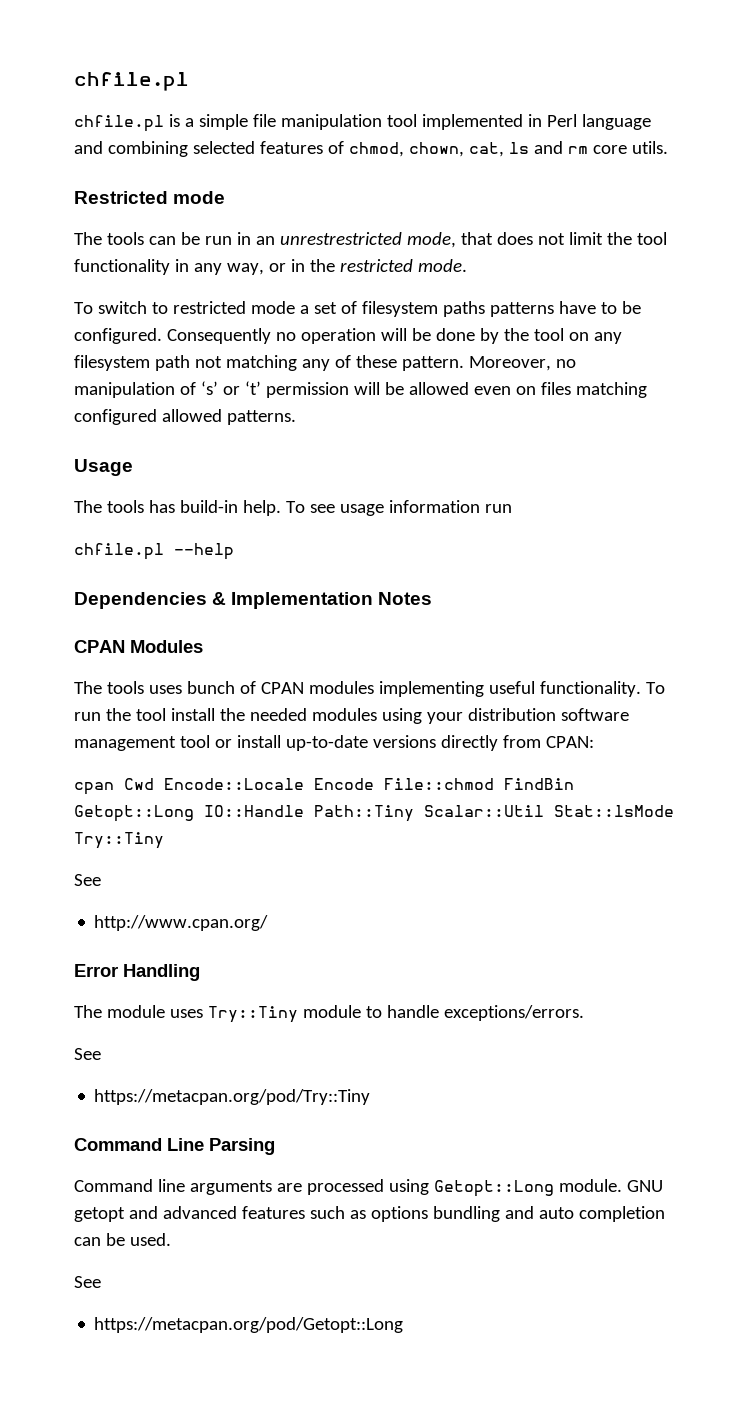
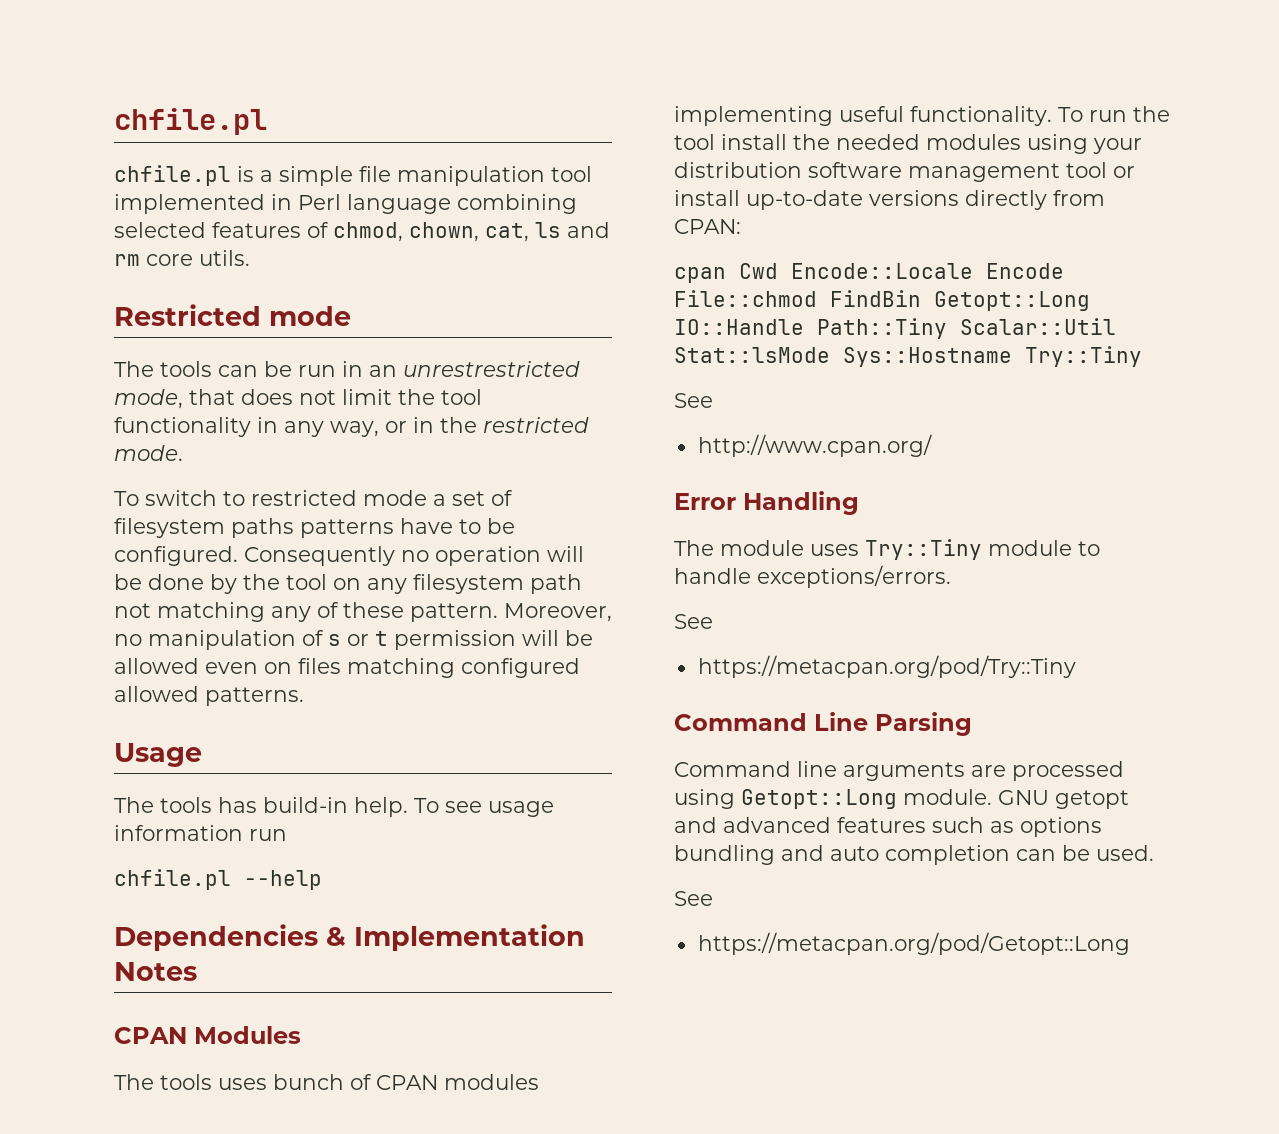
- chfile.pl is a simple file manipulation tool implemented in Perl language and combining selected features of chmod, chown, cat, ls and rm core utils.
+ chfile.pl is a simple file manipulation tool implemented in Perl language combining selected features of chmod, chown, cat, ls and rm core utils.
- Moreover, no manipulation of ‘s’ or ‘t’ permission will be allowed even on files matching configured allowed patterns.
+ Moreover, no manipulation of s or t permission will be allowed even on files matching configured allowed patterns.
- cpan Cwd Encode::Locale Encode File::chmod FindBin Getopt::Long IO::Handle Path::Tiny Scalar::Util Stat::lsMode Try::Tiny
+ cpan Cwd Encode::Locale Encode File::chmod FindBin Getopt::Long IO::Handle Path::Tiny Scalar::Util Stat::lsMode Sys::Hostname Try::Tiny

